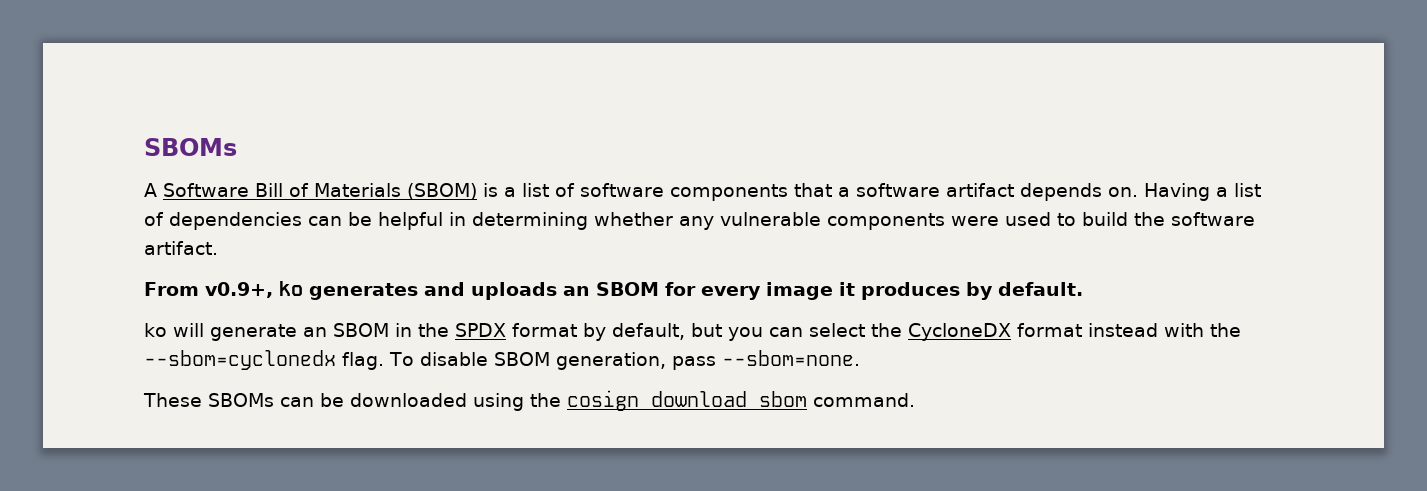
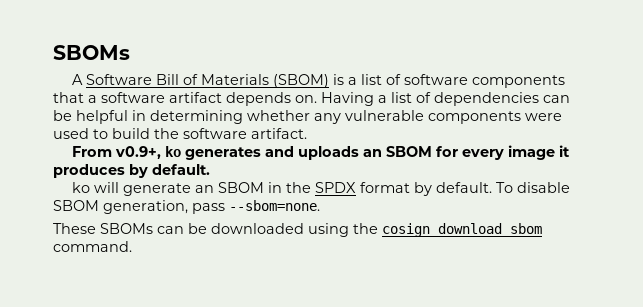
- ko will generate an SBOM in the SPDX format by default, but you can select the CycloneDX format instead with the --sbom=cyclonedx flag.
+ ko will generate an SBOM in the SPDX format by default.

